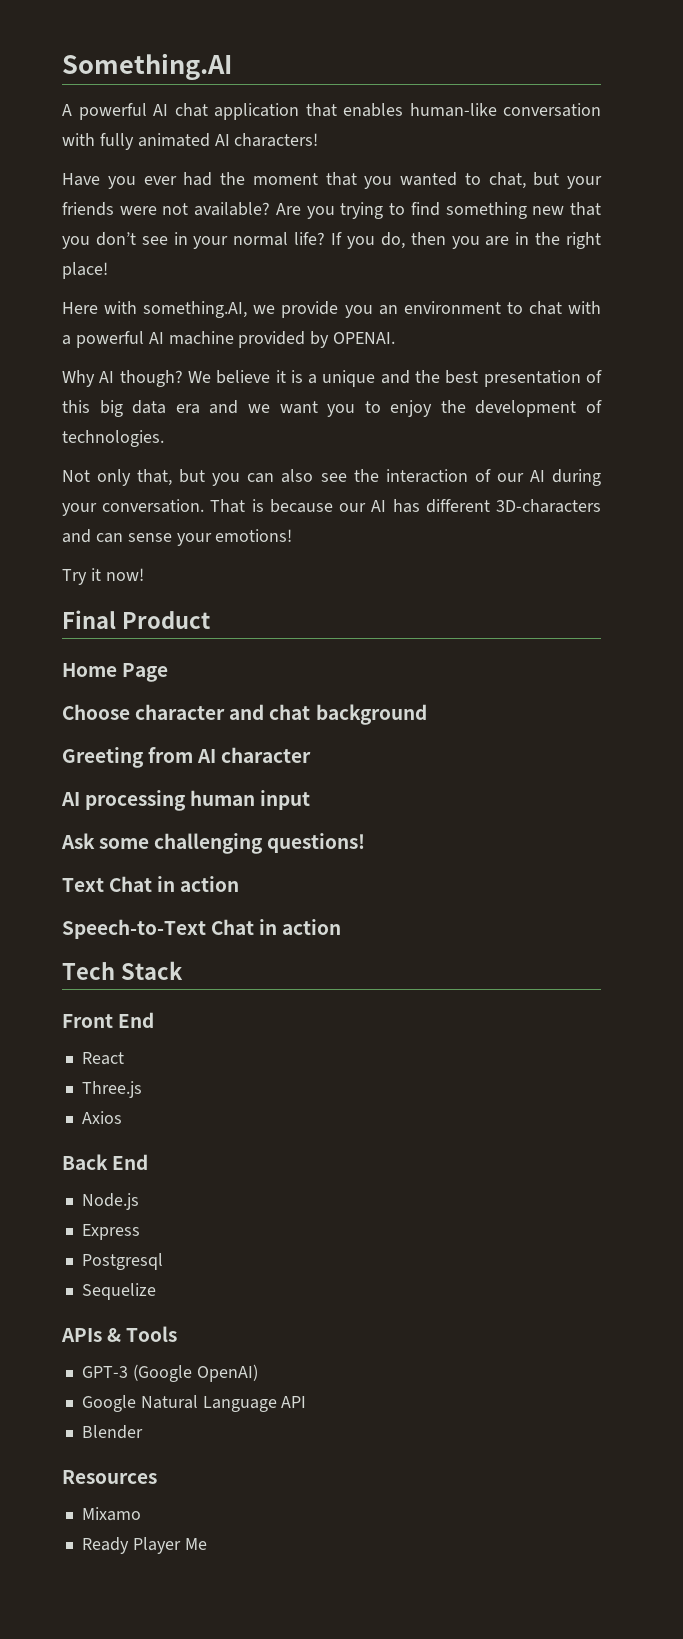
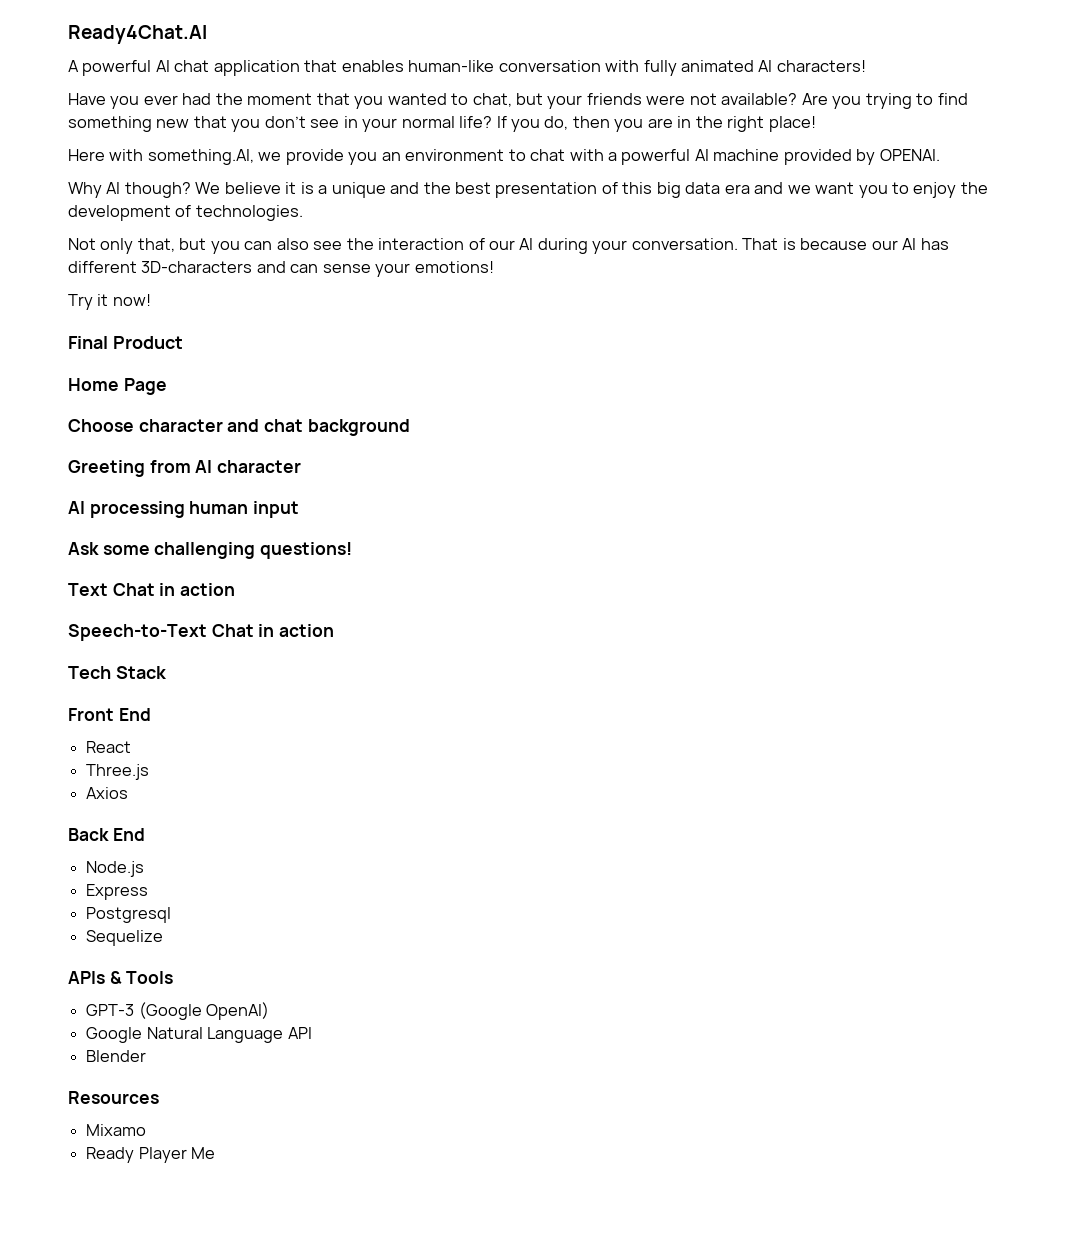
- Something.AI
+ Ready4Chat.AI

